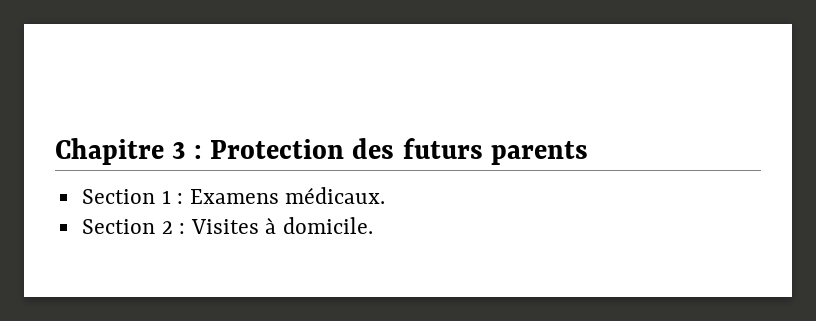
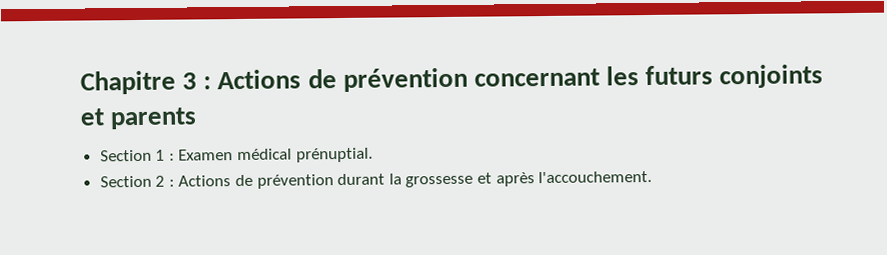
- Chapitre 3 : Protection des futurs parents
+ Chapitre 3 : Actions de prévention concernant les futurs conjoints et parents
- Section 1 : Examens médicaux.
+ Section 1 : Examen médical prénuptial.
- Section 2 : Visites à domicile.
+ Section 2 : Actions de prévention durant la grossesse et après l'accouchement.

